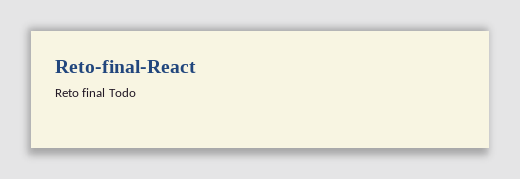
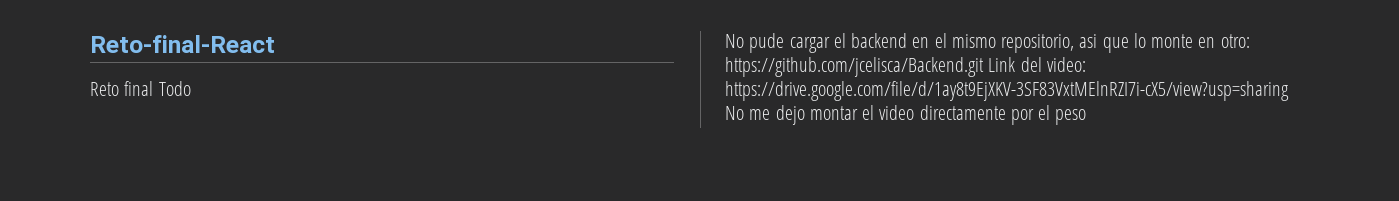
+ No pude cargar el backend en el mismo repositorio, asi que lo monte en otro: https://github.com/jcelisca/Backend.git Link del video: https://drive.google.com/file/d/1ay8t9EjXKV-3SF83VxtMElnRZI7i-cX5/view?usp=sharing No me dejo montar el video directamente por el peso

